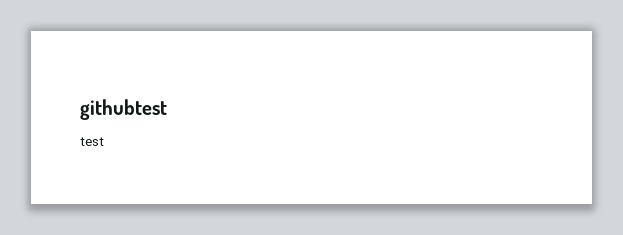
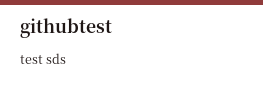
- test
+ test sds

